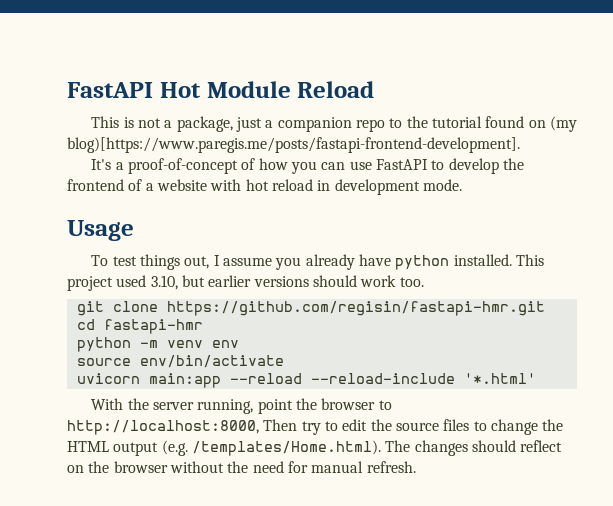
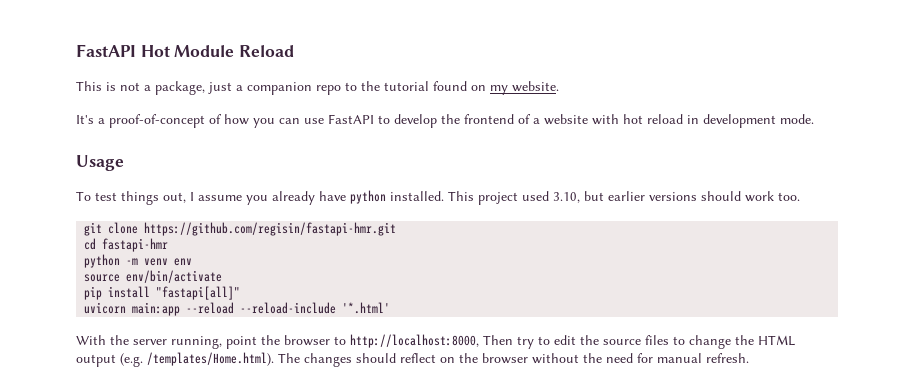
- This is not a package, just a companion repo to the tutorial found on (my blog)[https://www.paregis.me/posts/fastapi-frontend-development].
+ This is not a package, just a companion repo to the tutorial found on my website.
+ pip install "fastapi[all]"

